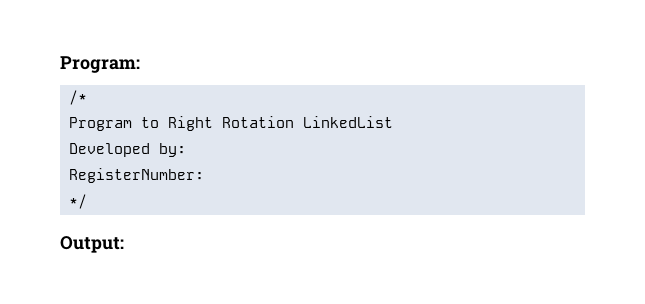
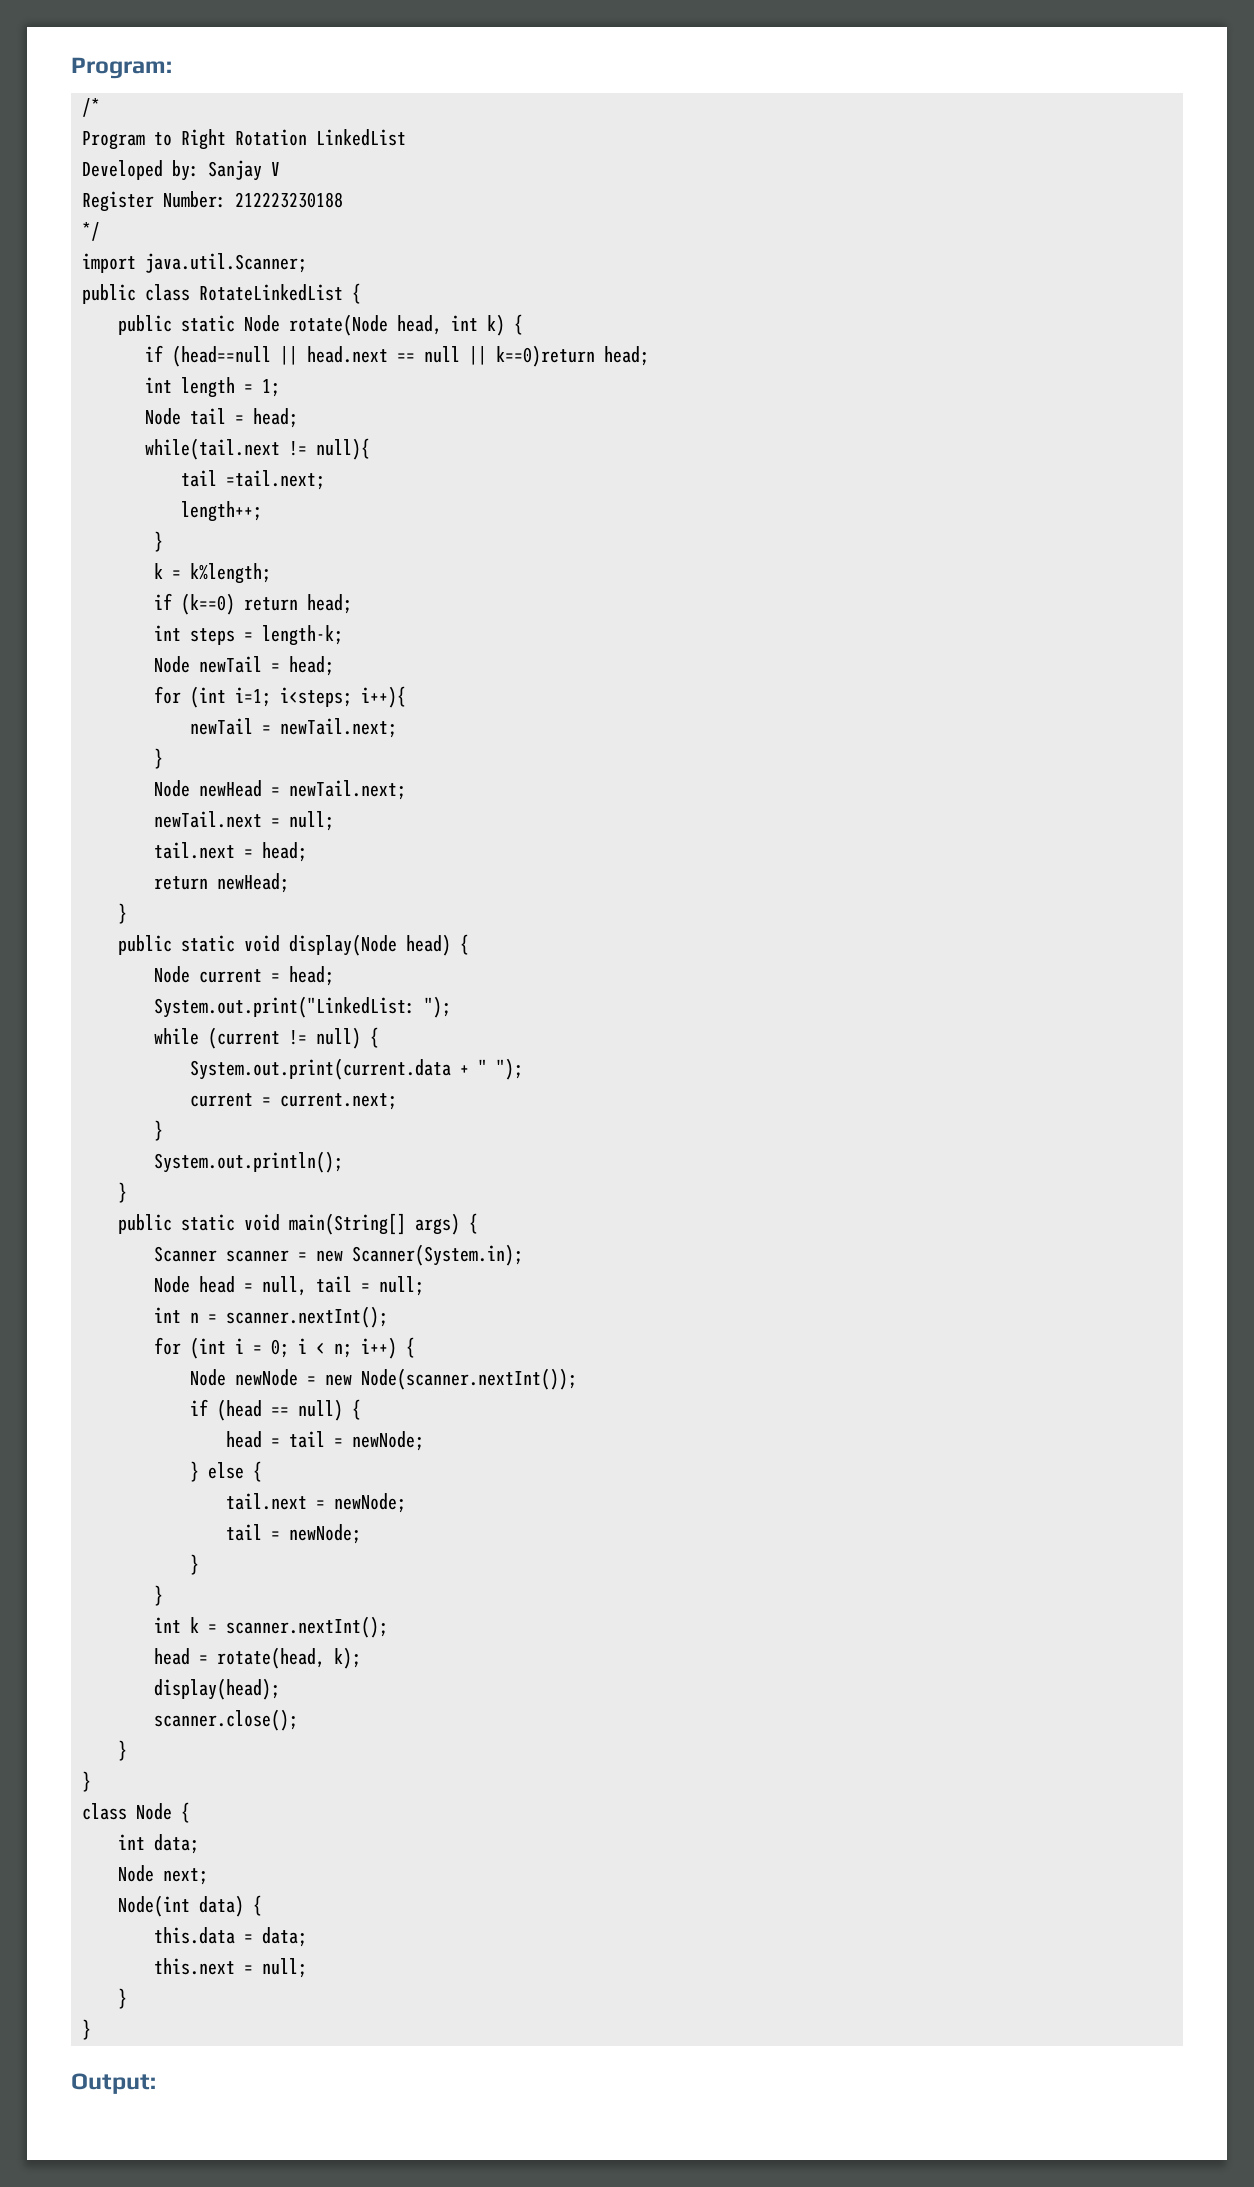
- Developed by:
- RegisterNumber:
+ Developed by: Sanjay V
+ Register Number: 212223230188
  */
+ import java.util.Scanner;
+ public class RotateLinkedList {
+ public static Node rotate(Node head, int k) {
+ if (head==null || head.next == null || k==0)return head;
+ int length = 1;
+ Node tail = head;
+ while(tail.next != null){
+ tail =tail.next;
+ length++;
+ }
+ k = k%length;
+ if (k==0) return head;
+ int steps = length-k;
+ Node newTail = head;
+ for (int i=1; i<steps; i++){
+ newTail = newTail.next;
+ }
+ Node newHead = newTail.next;
+ newTail.next = null;
+ tail.next = head;
+ return newHead;
+ }
+ public static void display(Node head) {
+ Node current = head;
+ System.out.print("LinkedList: ");
+ while (current != null) {
+ System.out.print(current.data + " ");
+ current = current.next;
+ }
+ System.out.println();
+ }
+ public static void main(String[] args) {
+ Scanner scanner = new Scanner(System.in);
+ Node head = null, tail = null;
+ int n = scanner.nextInt();
+ for (int i = 0; i < n; i++) {
+ Node newNode = new Node(scanner.nextInt());
+ if (head == null) {
+ head = tail = newNode;
+ } else {
+ tail.next = newNode;
+ tail = newNode;
+ }
+ }
+ int k = scanner.nextInt();
+ head = rotate(head, k);
+ display(head);
+ scanner.close();
+ }
+ }
+ class Node {
+ int data;
+ Node next;
+ Node(int data) {
+ this.data = data;
+ this.next = null;
+ }
+ }

